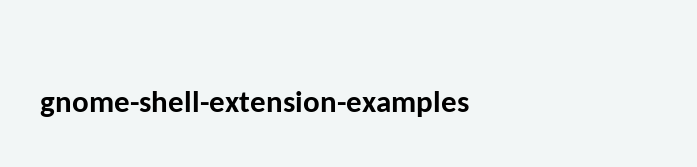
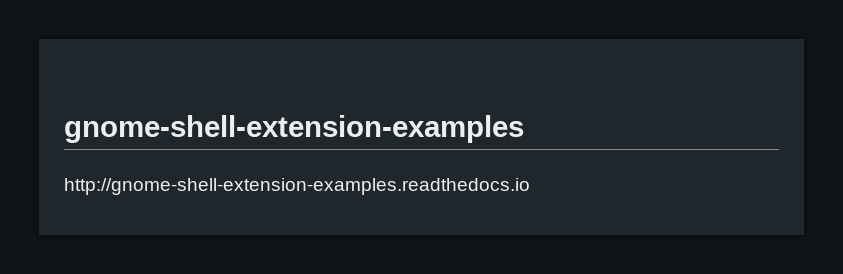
+ http://gnome-shell-extension-examples.readthedocs.io

